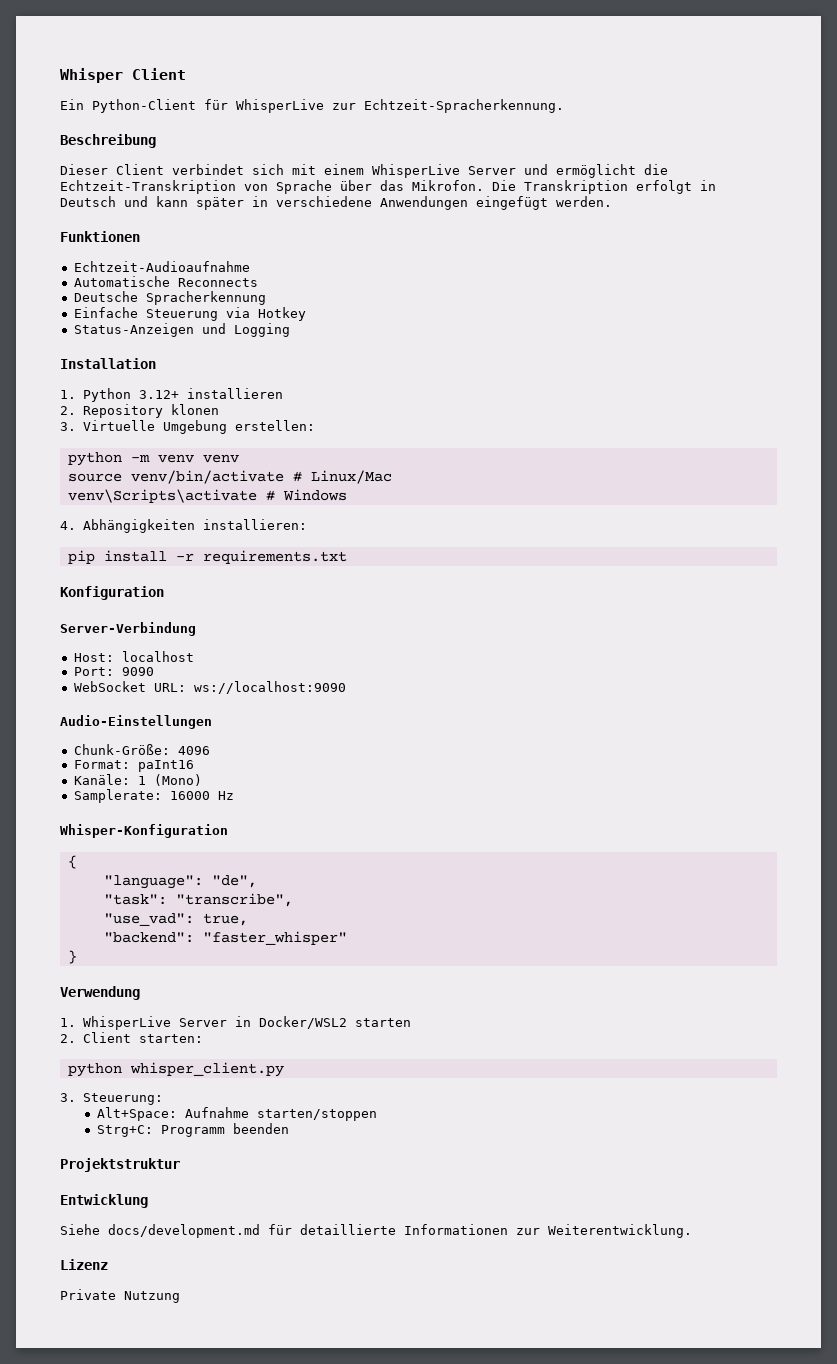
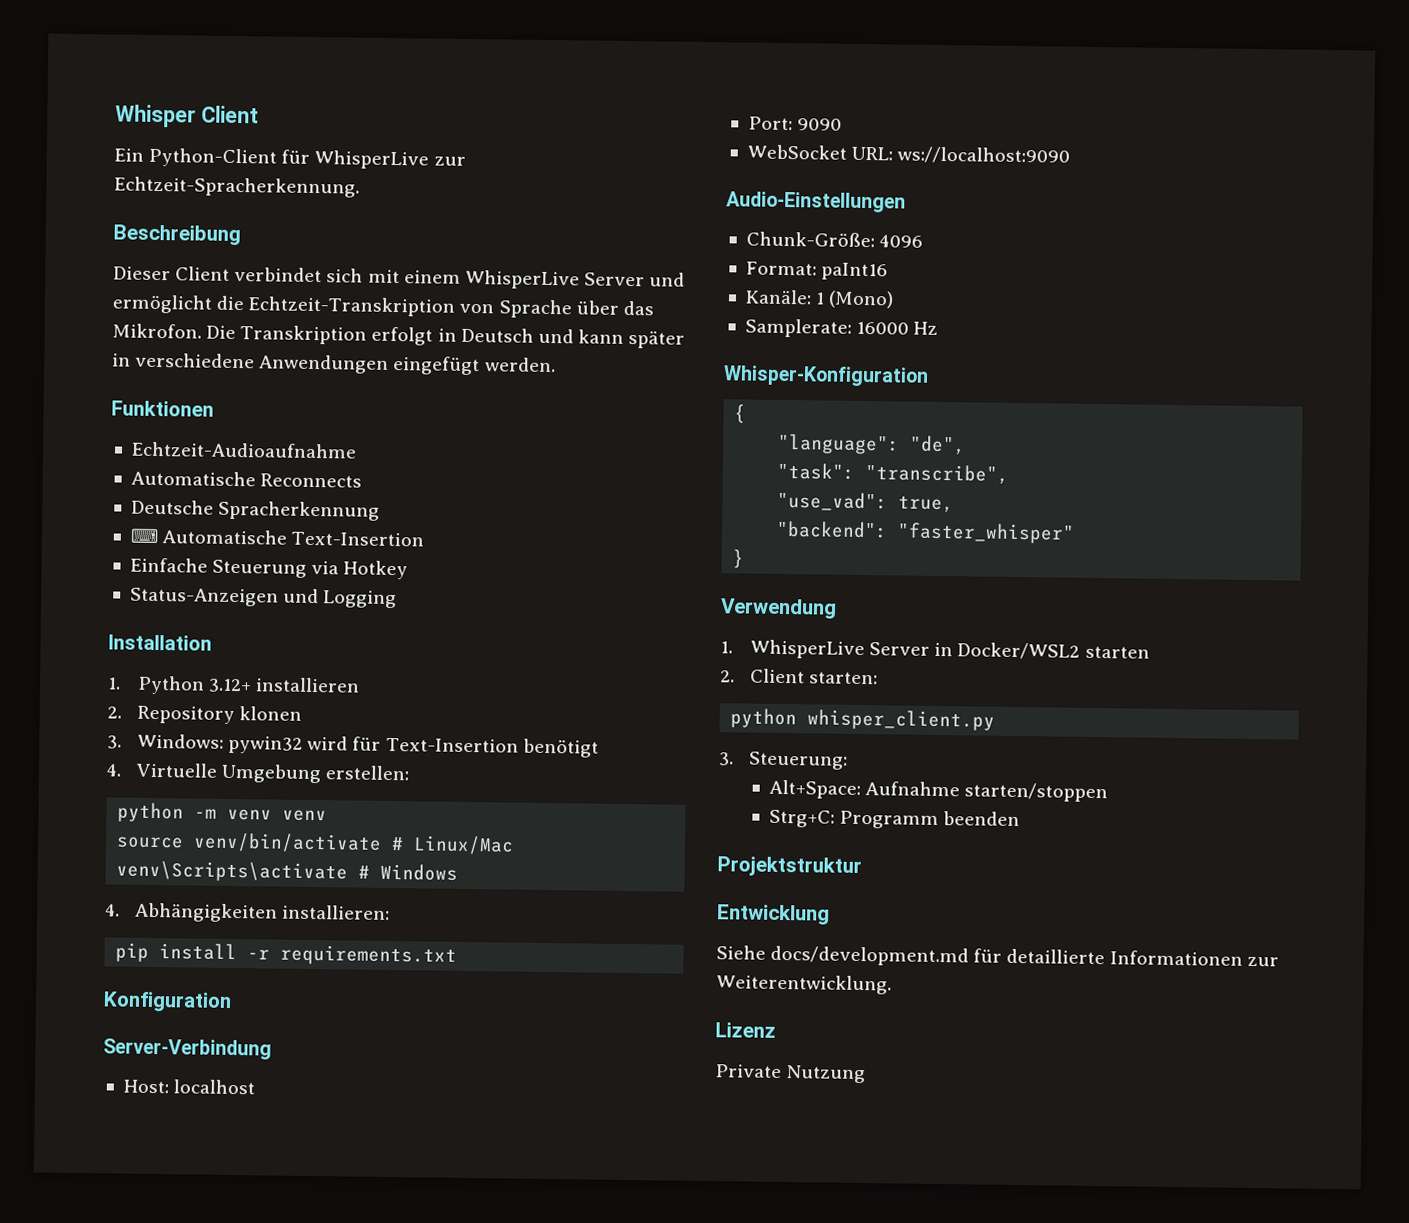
+ ⌨ Automatische Text-Insertion
- 3. Virtuelle Umgebung erstellen:
+ 3. Windows: pywin32 wird für Text-Insertion benötigt
+ 4. Virtuelle Umgebung erstellen:

